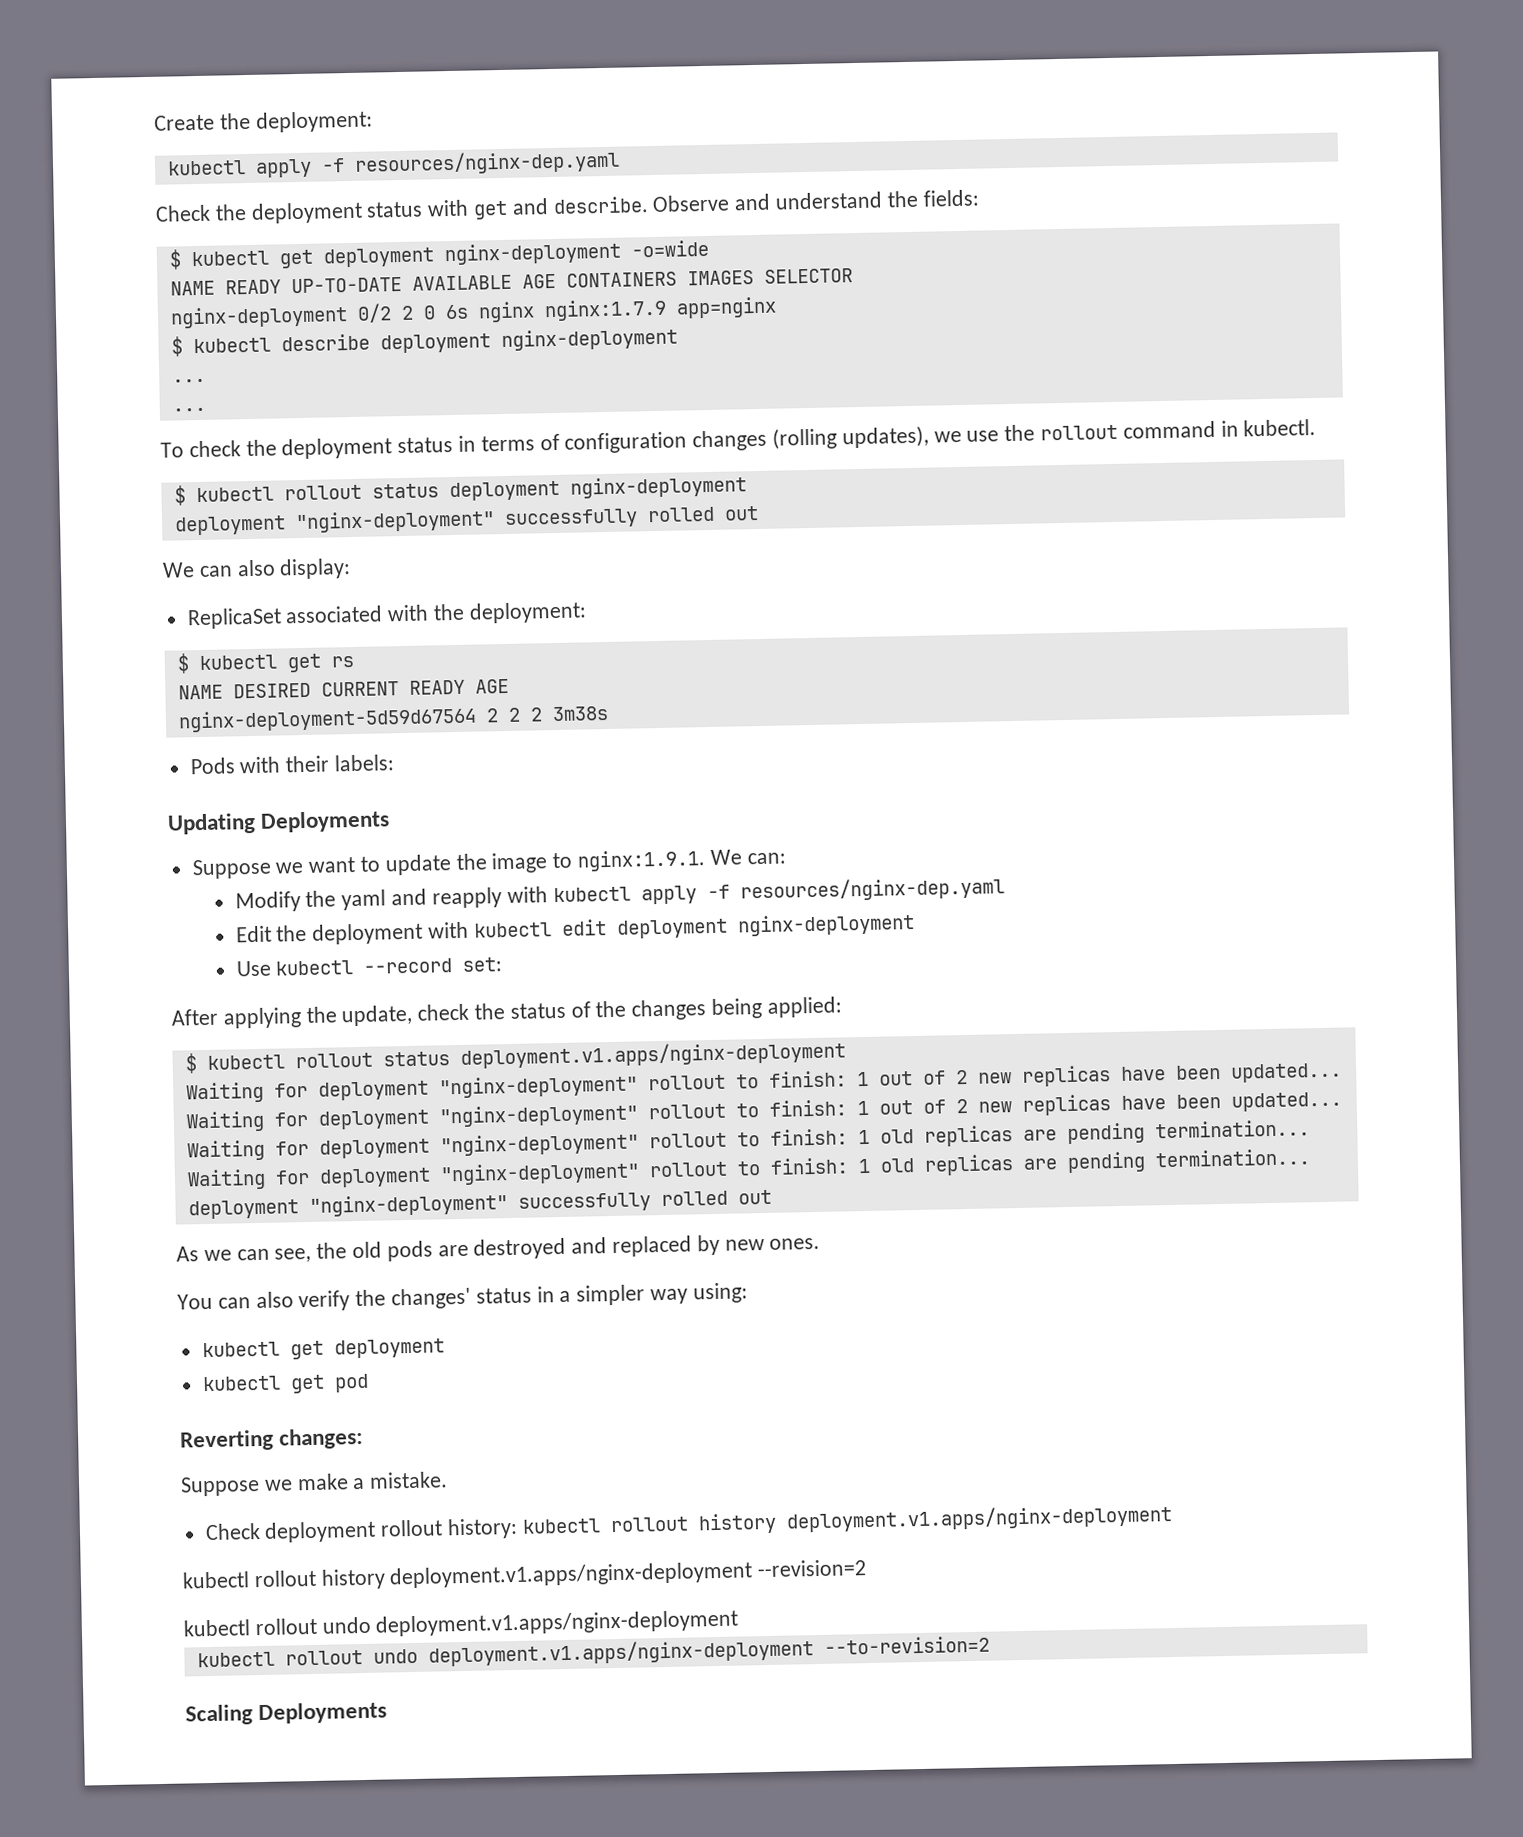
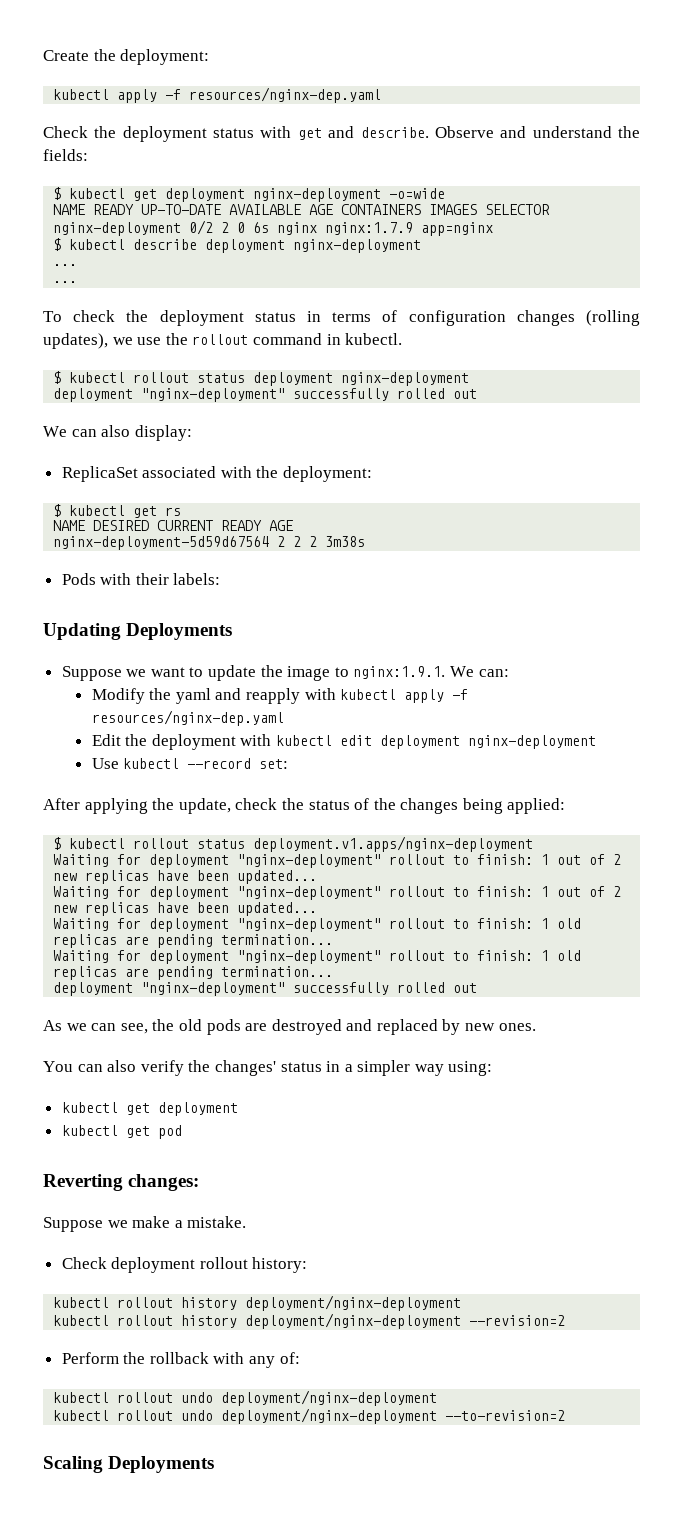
- Check deployment rollout history: kubectl rollout history deployment.v1.apps/nginx-deployment
- kubectl rollout history deployment.v1.apps/nginx-deployment --revision=2
- kubectl rollout undo deployment.v1.apps/nginx-deployment
- kubectl rollout undo deployment.v1.apps/nginx-deployment --to-revision=2
+ Check deployment rollout history:
+ kubectl rollout history deployment/nginx-deployment
+ kubectl rollout history deployment/nginx-deployment --revision=2
+ Perform the rollback with any of:
+ kubectl rollout undo deployment/nginx-deployment
+ kubectl rollout undo deployment/nginx-deployment --to-revision=2

